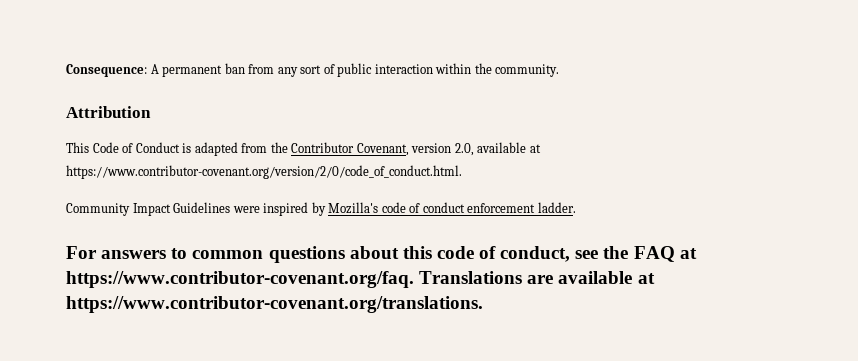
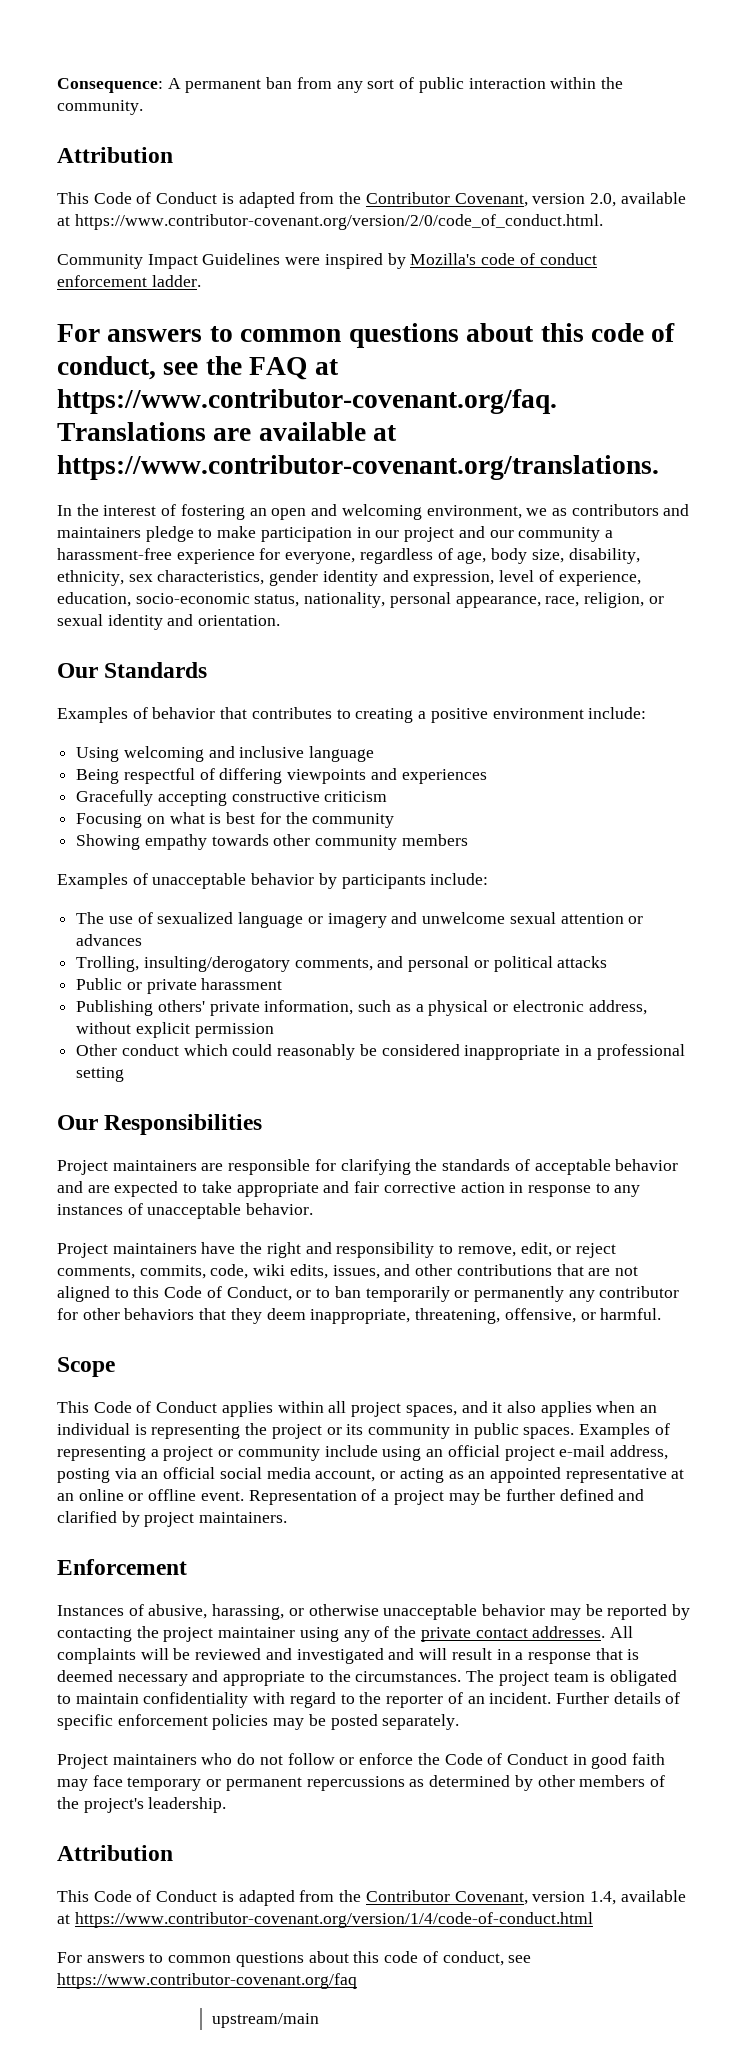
+ In the interest of fostering an open and welcoming environment, we as contributors and maintainers pledge to make participation in our project and our community a harassment-free experience for everyone, regardless of age, body size, disability, ethnicity, sex characteristics, gender identity and expression, level of experience, education, socio-economic status, nationality, personal appearance, race, religion, or sexual identity and orientation.
+ Our Standards
+ Examples of behavior that contributes to creating a positive environment include:
+ Using welcoming and inclusive language
+ Being respectful of differing viewpoints and experiences
+ Gracefully accepting constructive criticism
+ Focusing on what is best for the community
+ Showing empathy towards other community members
+ Examples of unacceptable behavior by participants include:
+ The use of sexualized language or imagery and unwelcome sexual attention or advances
+ Trolling, insulting/derogatory comments, and personal or political attacks
+ Public or private harassment
+ Publishing others' private information, such as a physical or electronic address, without explicit permission
+ Other conduct which could reasonably be considered inappropriate in a professional setting
+ Our Responsibilities
+ Project maintainers are responsible for clarifying the standards of acceptable behavior and are expected to take appropriate and fair corrective action in response to any instances of unacceptable behavior.
+ Project maintainers have the right and responsibility to remove, edit, or reject comments, commits, code, wiki edits, issues, and other contributions that are not aligned to this Code of Conduct, or to ban temporarily or permanently any contributor for other behaviors that they deem inappropriate, threatening, offensive, or harmful.
+ Scope
+ This Code of Conduct applies within all project spaces, and it also applies when an individual is representing the project or its community in public spaces. Examples of representing a project or community include using an official project e-mail address, posting via an official social media account, or acting as an appointed representative at an online or offline event. Representation of a project may be further defined and clarified by project maintainers.
+ Enforcement
+ Instances of abusive, harassing, or otherwise unacceptable behavior may be reported by contacting the project maintainer using any of the private contact addresses. All complaints will be reviewed and investigated and will result in a response that is deemed necessary and appropriate to the circumstances. The project team is obligated to maintain confidentiality with regard to the reporter of an incident. Further details of specific enforcement policies may be posted separately.
+ Project maintainers who do not follow or enforce the Code of Conduct in good faith may face temporary or permanent repercussions as determined by other members of the project's leadership.
+ Attribution
+ This Code of Conduct is adapted from the Contributor Covenant, version 1.4, available at https://www.contributor-covenant.org/version/1/4/code-of-conduct.html
+ For answers to common questions about this code of conduct, see https://www.contributor-covenant.org/faq
+ upstream/main

